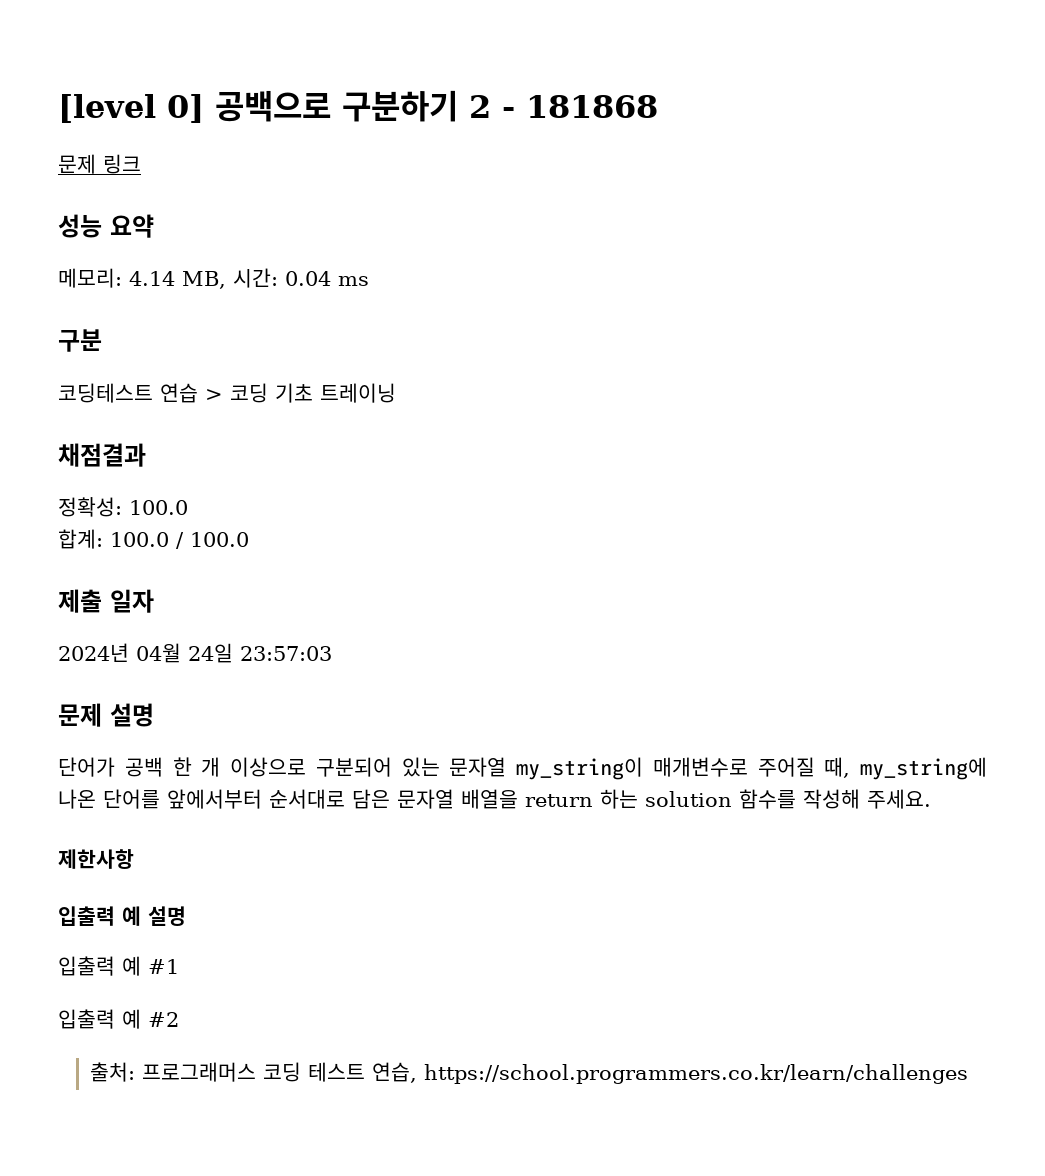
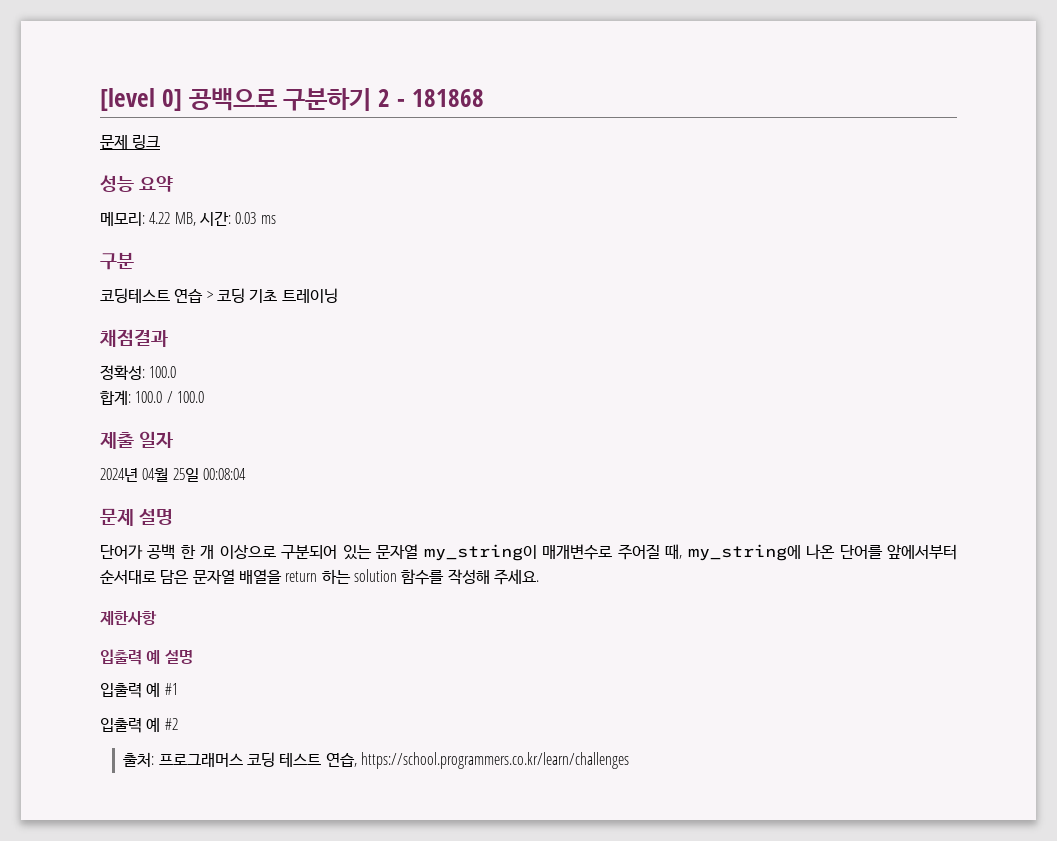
- 메모리: 4.14 MB, 시간: 0.04 ms
+ 메모리: 4.22 MB, 시간: 0.03 ms
- 2024년 04월 24일 23:57:03
+ 2024년 04월 25일 00:08:04

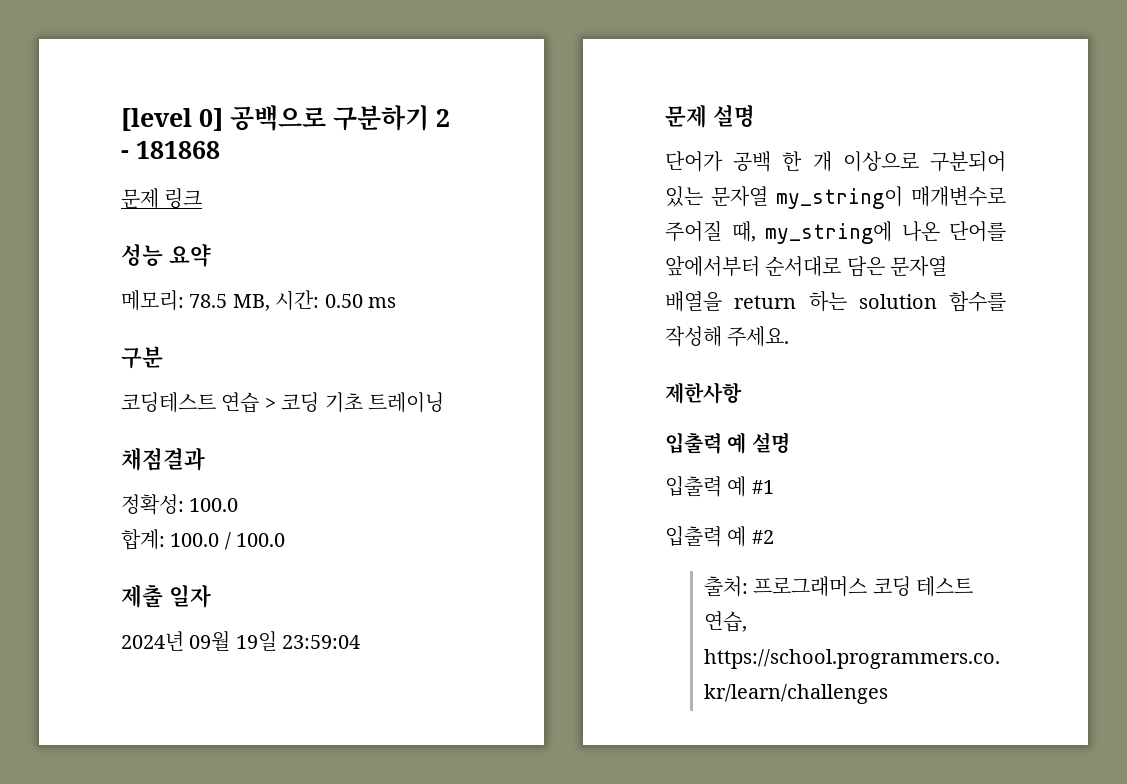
- 메모리: 4.22 MB, 시간: 0.03 ms
+ 메모리: 78.5 MB, 시간: 0.50 ms
- 2024년 04월 25일 00:08:04
+ 2024년 09월 19일 23:59:04

